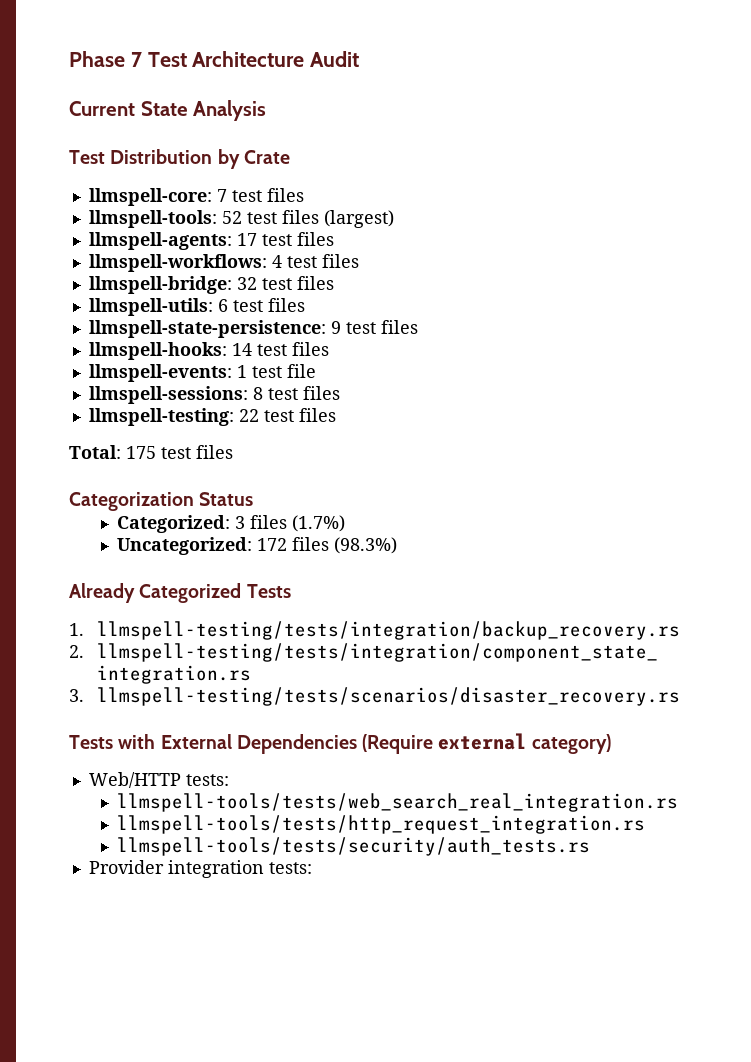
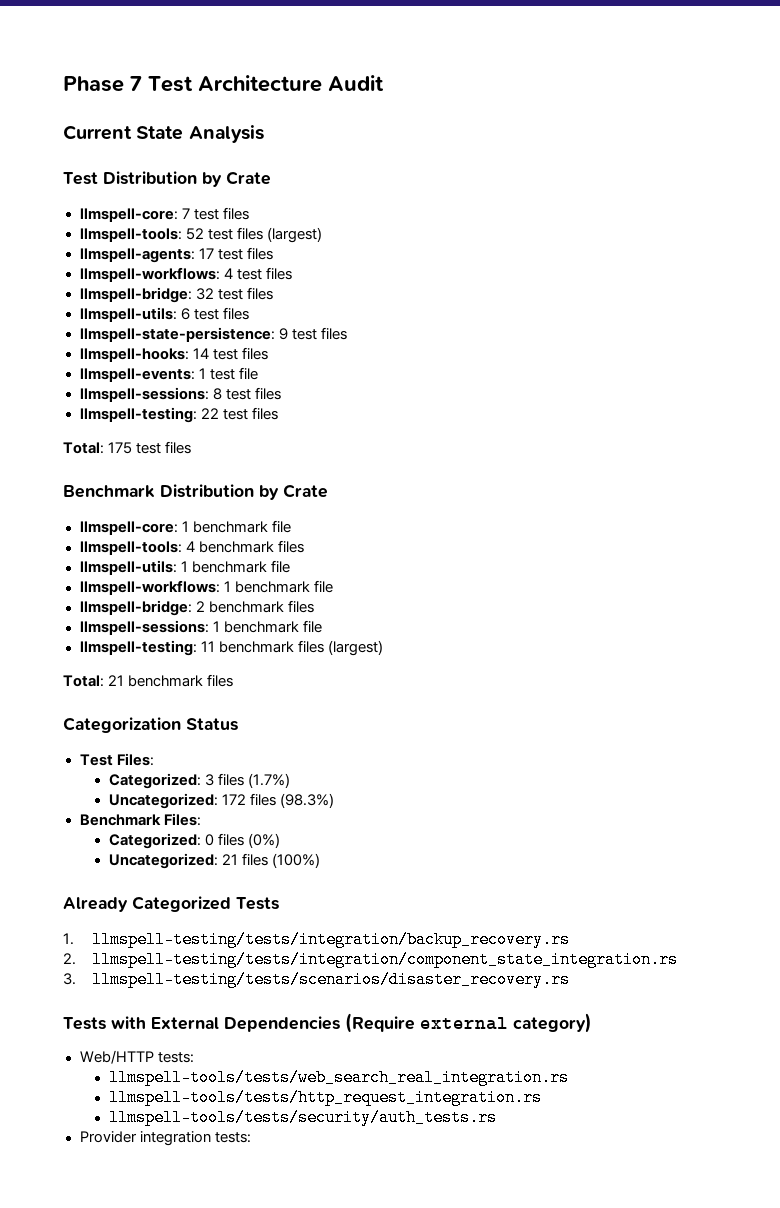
+ Benchmark Distribution by Crate
+ llmspell-core: 1 benchmark file
+ llmspell-tools: 4 benchmark files
+ llmspell-utils: 1 benchmark file
+ llmspell-workflows: 1 benchmark file
+ llmspell-bridge: 2 benchmark files
+ llmspell-sessions: 1 benchmark file
+ llmspell-testing: 11 benchmark files (largest)
+ Total: 21 benchmark files
+ Test Files:
+ Benchmark Files:
+ Categorized: 0 files (0%)
+ Uncategorized: 21 files (100%)

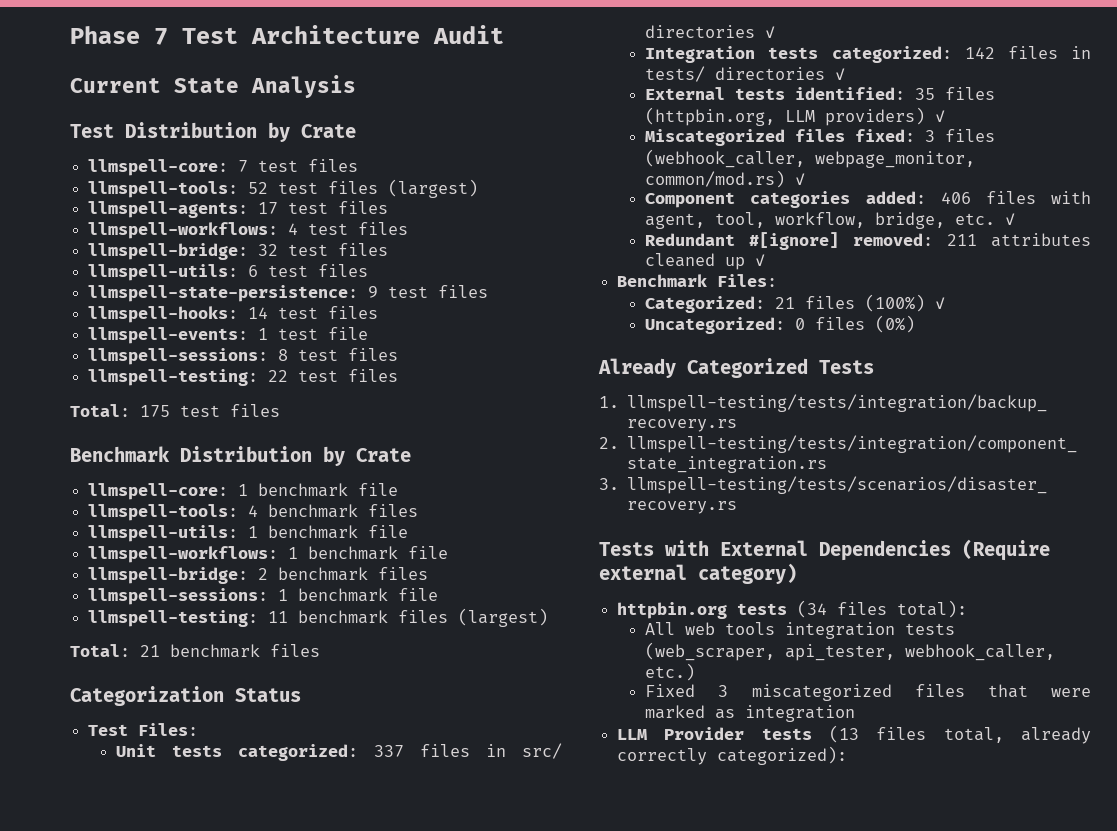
- Categorized: 3 files (1.7%)
- Uncategorized: 172 files (98.3%)
+ Unit tests categorized: 337 files in src/ directories ✓
+ Integration tests categorized: 142 files in tests/ directories ✓
+ External tests identified: 35 files (httpbin.org, LLM providers) ✓
+ Miscategorized files fixed: 3 files (webhook_caller, webpage_monitor, common/mod.rs) ✓
+ Component categories added: 406 files with agent, tool, workflow, bridge, etc. ✓
+ Redundant #[ignore] removed: 211 attributes cleaned up ✓
  Benchmark Files:
- Categorized: 0 files (0%)
+ Categorized: 21 files (100%) ✓
+ Uncategorized: 0 files (0%)
- Uncategorized: 21 files (100%)
- Web/HTTP tests:
- llmspell-tools/tests/web_search_real_integration.rs
- llmspell-tools/tests/http_request_integration.rs
- llmspell-tools/tests/security/auth_tests.rs
- Provider integration tests:
+ httpbin.org tests (34 files total):
+ All web tools integration tests (web_scraper, api_tester, webhook_caller, etc.)
+ Fixed 3 miscategorized files that were marked as integration
+ LLM Provider tests (13 files total, already correctly categorized):

